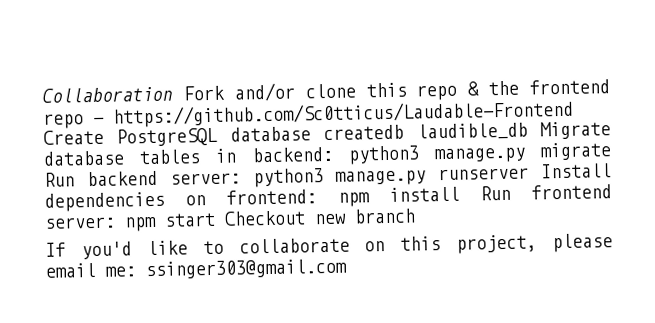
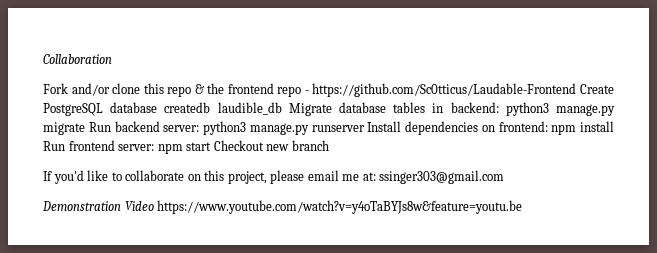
- Collaboration Fork and/or clone this repo & the frontend repo - https://github.com/Sc0tticus/Laudable-Frontend Create PostgreSQL database createdb laudible_db Migrate database tables in backend: python3 manage.py migrate Run backend server: python3 manage.py runserver Install dependencies on frontend: npm install Run frontend server: npm start Checkout new branch
+ Collaboration
+ Fork and/or clone this repo & the frontend repo - https://github.com/Sc0tticus/Laudable-Frontend Create PostgreSQL database createdb laudible_db Migrate database tables in backend: python3 manage.py migrate Run backend server: python3 manage.py runserver Install dependencies on frontend: npm install Run frontend server: npm start Checkout new branch
- If you'd like to collaborate on this project, please email me: ssinger303@gmail.com
+ If you'd like to collaborate on this project, please email me at: ssinger303@gmail.com
+ Demonstration Video https://www.youtube.com/watch?v=y4oTaBYJs8w&feature=youtu.be

